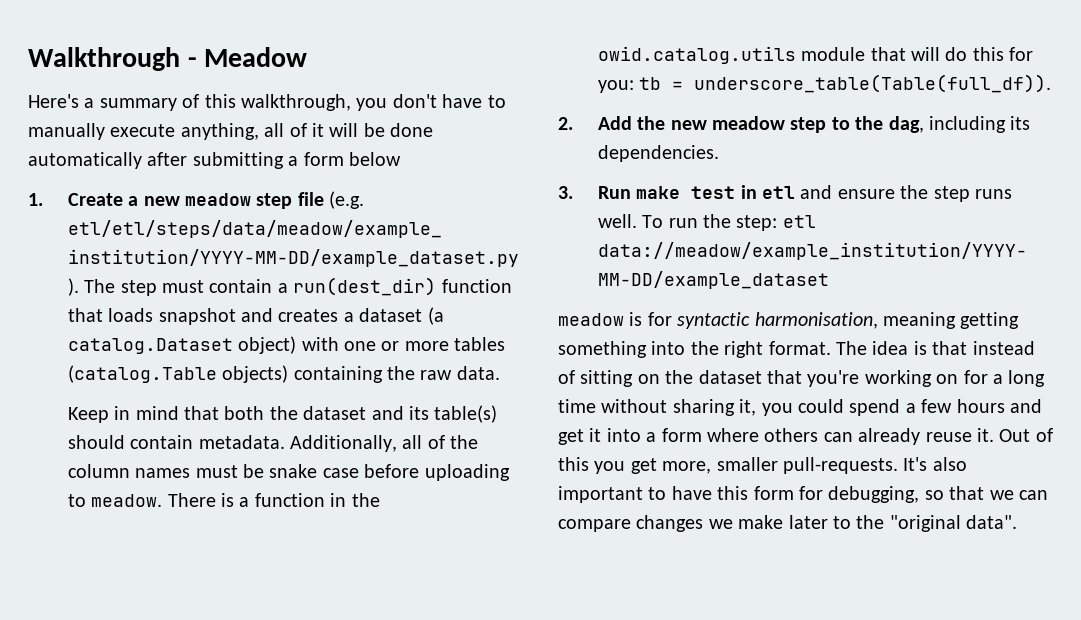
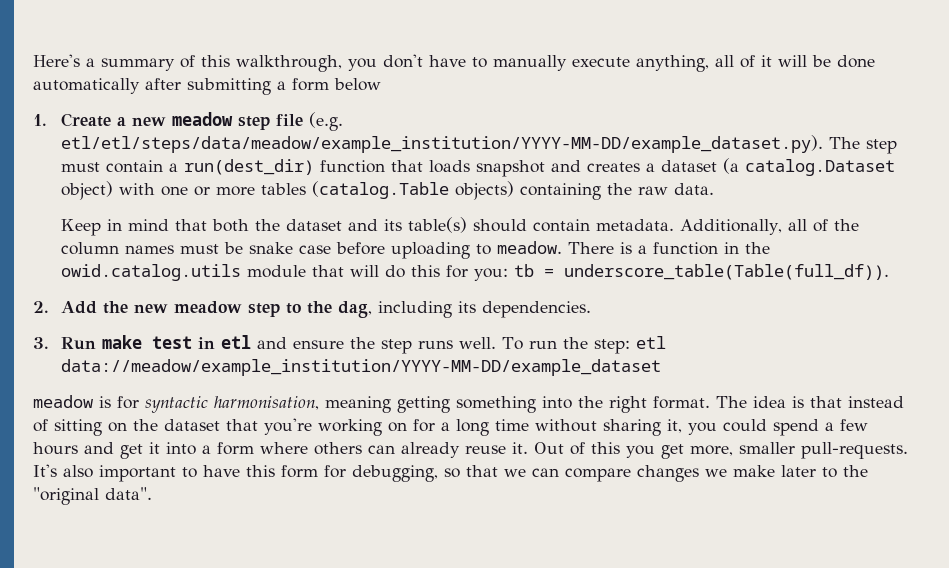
- Walkthrough - Meadow

